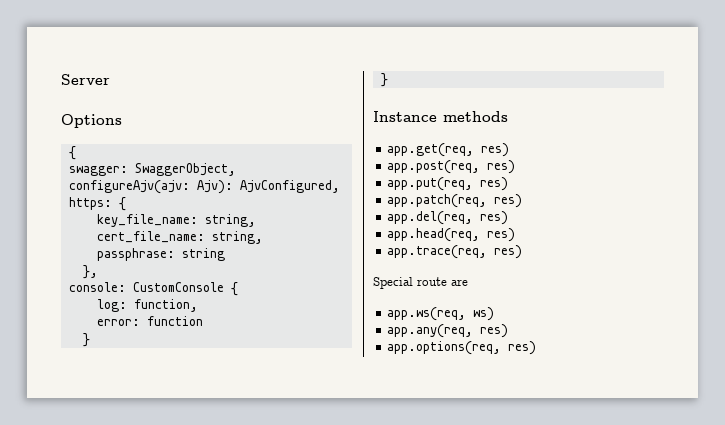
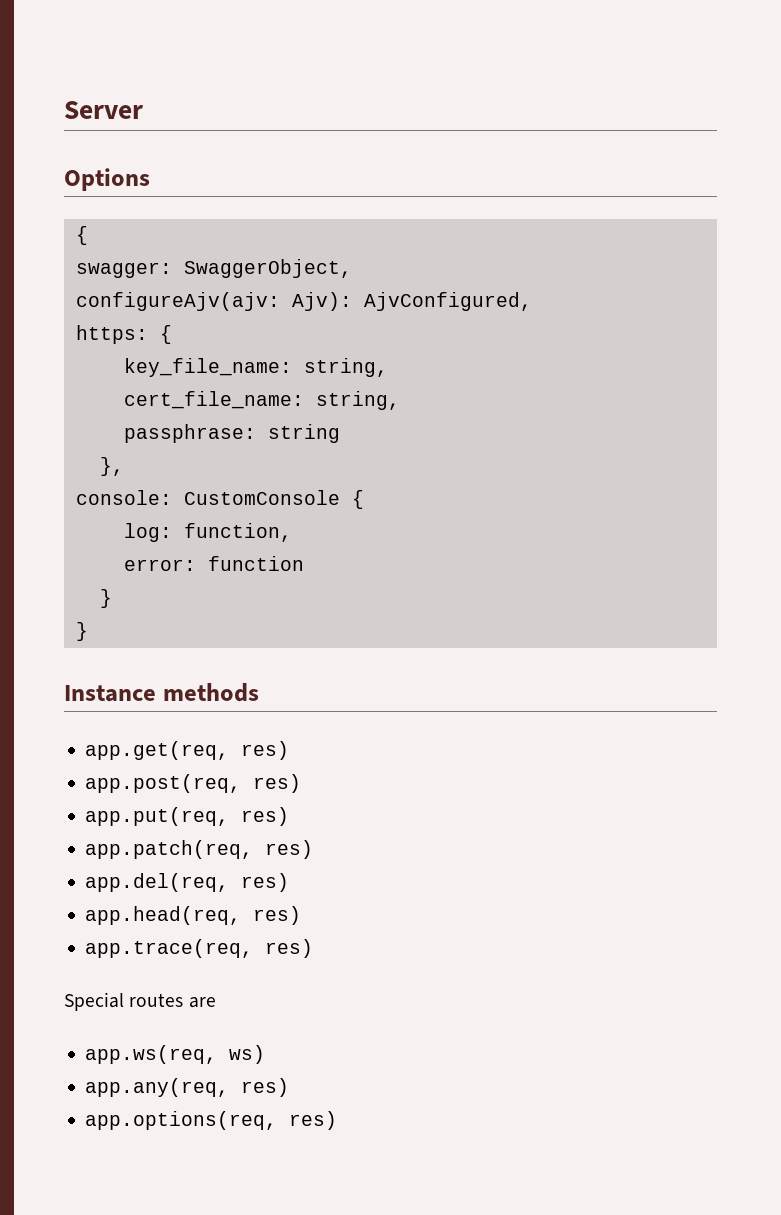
- Special route are
+ Special routes are

